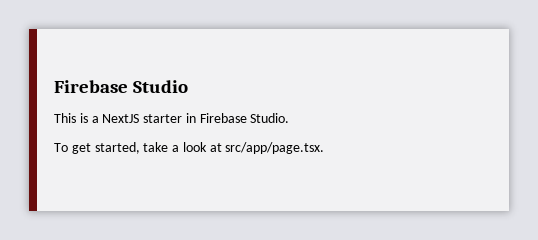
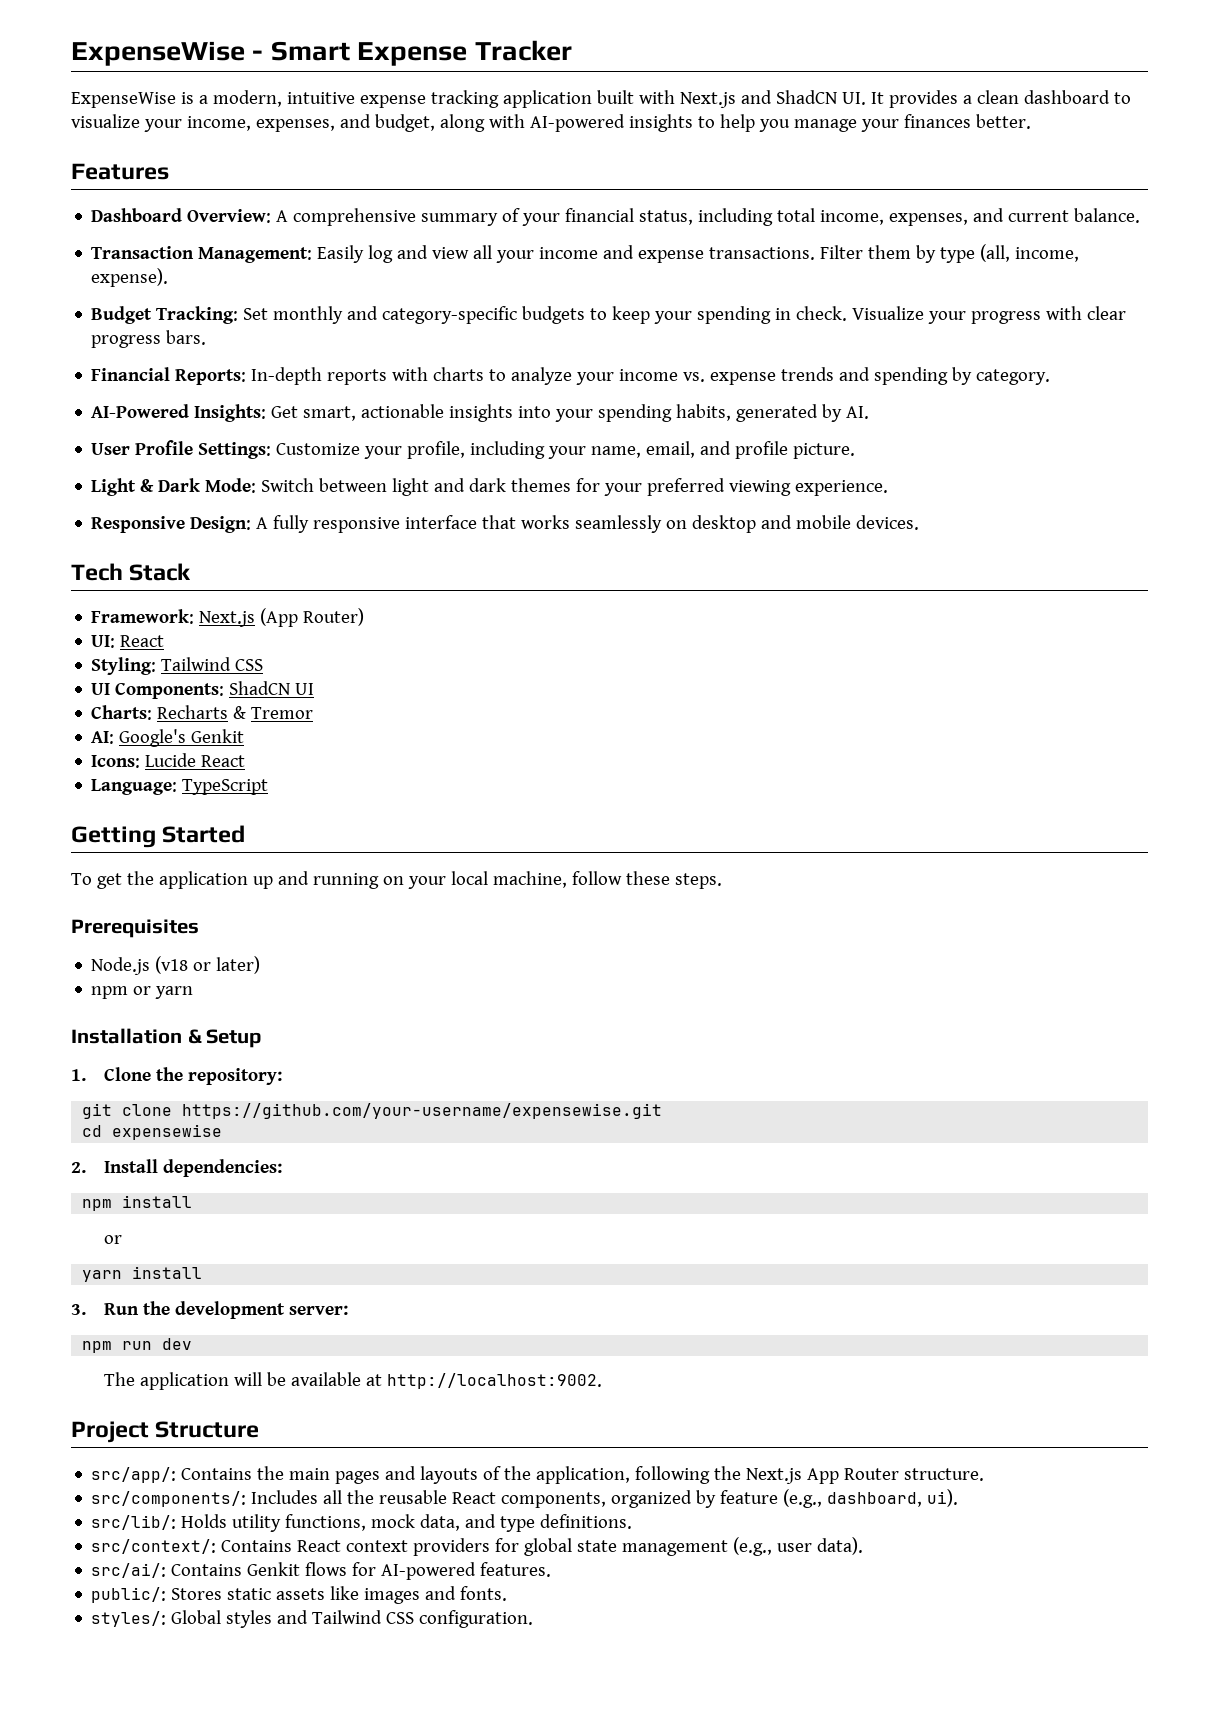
- Firebase Studio
- This is a NextJS starter in Firebase Studio.
- To get started, take a look at src/app/page.tsx.
+ ExpenseWise - Smart Expense Tracker
+ ExpenseWise is a modern, intuitive expense tracking application built with Next.js and ShadCN UI. It provides a clean dashboard to visualize your income, expenses, and budget, along with AI-powered insights to help you manage your finances better.
+ Features
+ Dashboard Overview: A comprehensive summary of your financial status, including total income, expenses, and current balance.
+ Transaction Management: Easily log and view all your income and expense transactions. Filter them by type (all, income, expense).
+ Budget Tracking: Set monthly and category-specific budgets to keep your spending in check. Visualize your progress with clear progress bars.
+ Financial Reports: In-depth reports with charts to analyze your income vs. expense trends and spending by category.
+ AI-Powered Insights: Get smart, actionable insights into your spending habits, generated by AI.
+ User Profile Settings: Customize your profile, including your name, email, and profile picture.
+ Light & Dark Mode: Switch between light and dark themes for your preferred viewing experience.
+ Responsive Design: A fully responsive interface that works seamlessly on desktop and mobile devices.
+ Tech Stack
+ Framework: Next.js (App Router)
+ UI: React
+ Styling: Tailwind CSS
+ UI Components: ShadCN UI
+ Charts: Recharts & Tremor
+ AI: Google's Genkit
+ Icons: Lucide React
+ Language: TypeScript
+ Getting Started
+ To get the application up and running on your local machine, follow these steps.
+ Prerequisites
+ Node.js (v18 or later)
+ npm or yarn
+ Installation & Setup
+ 1. Clone the repository:
+ git clone https://github.com/your-username/expensewise.git
+ cd expensewise
+ 2. Install dependencies:
+ npm install
+ or
+ yarn install
+ 3. Run the development server:
+ npm run dev
+ The application will be available at http://localhost:9002.
+ Project Structure
+ src/app/: Contains the main pages and layouts of the application, following the Next.js App Router structure.
+ src/components/: Includes all the reusable React components, organized by feature (e.g., dashboard, ui).
+ src/lib/: Holds utility functions, mock data, and type definitions.
+ src/context/: Contains React context providers for global state management (e.g., user data).
+ src/ai/: Contains Genkit flows for AI-powered features.
+ public/: Stores static assets like images and fonts.
+ styles/: Global styles and Tailwind CSS configuration.

